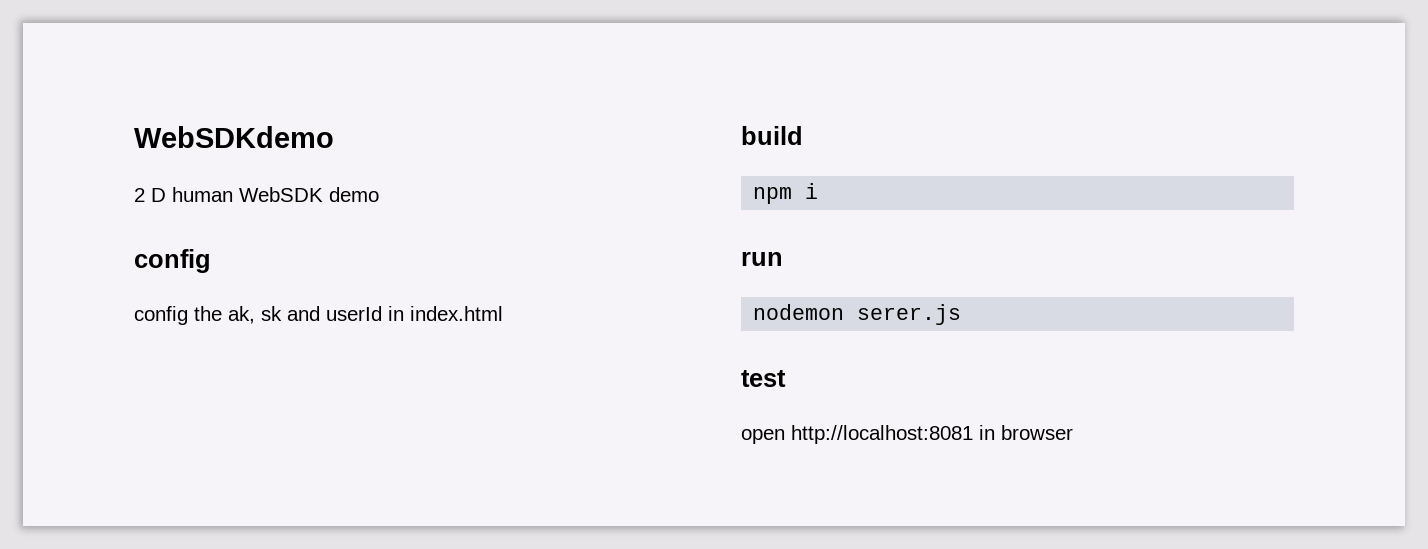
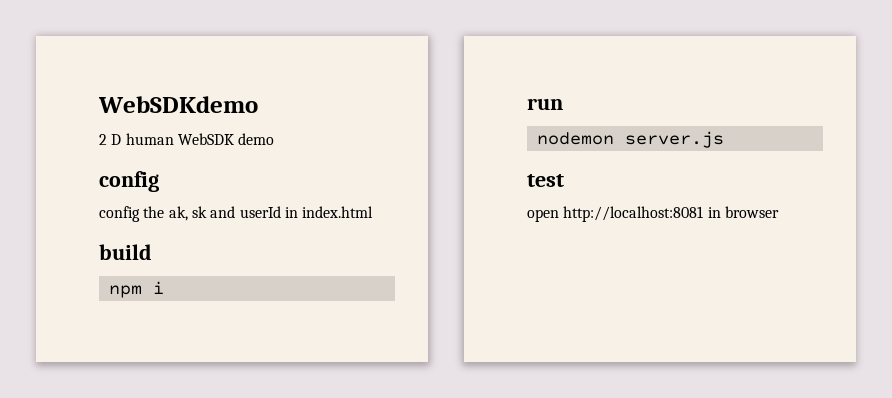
- nodemon serer.js
+ nodemon server.js

